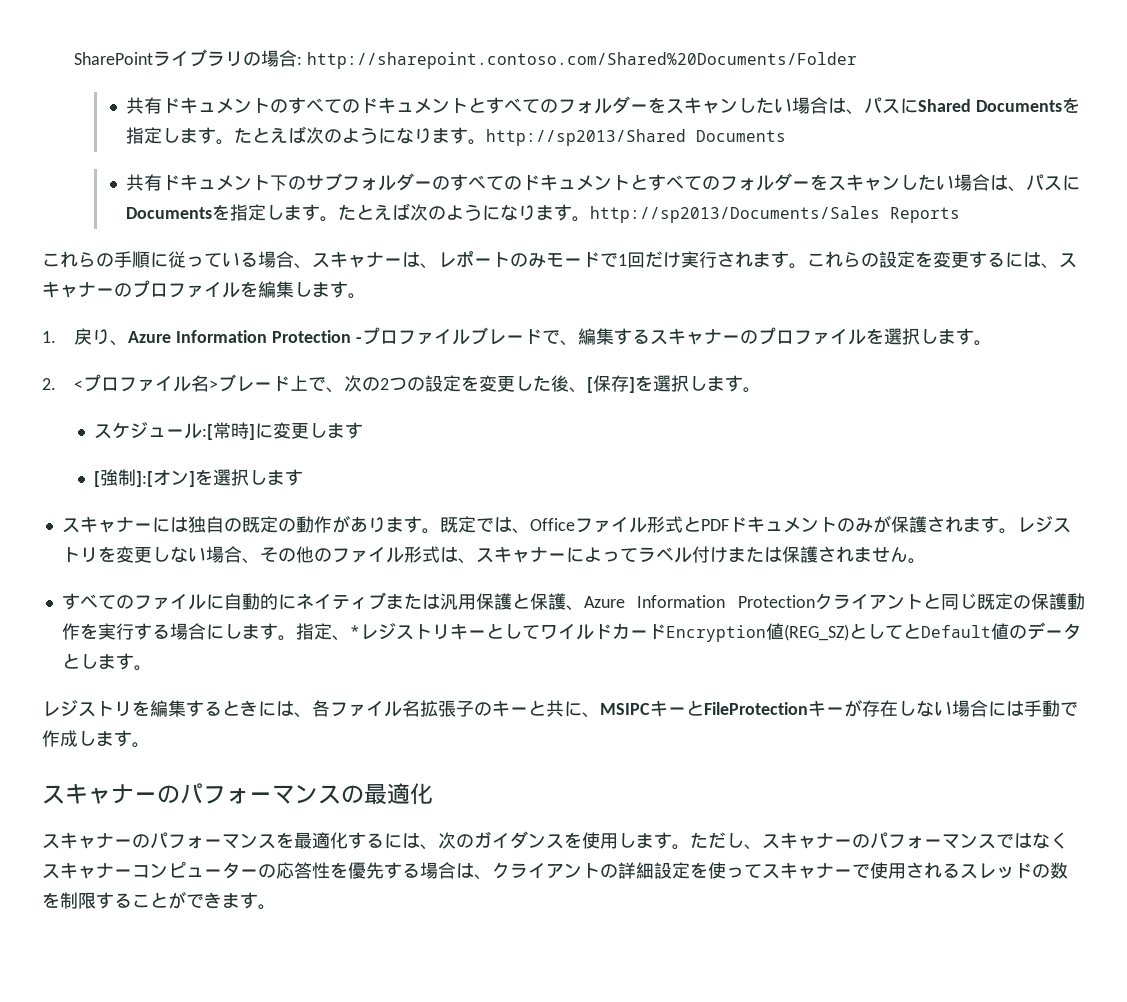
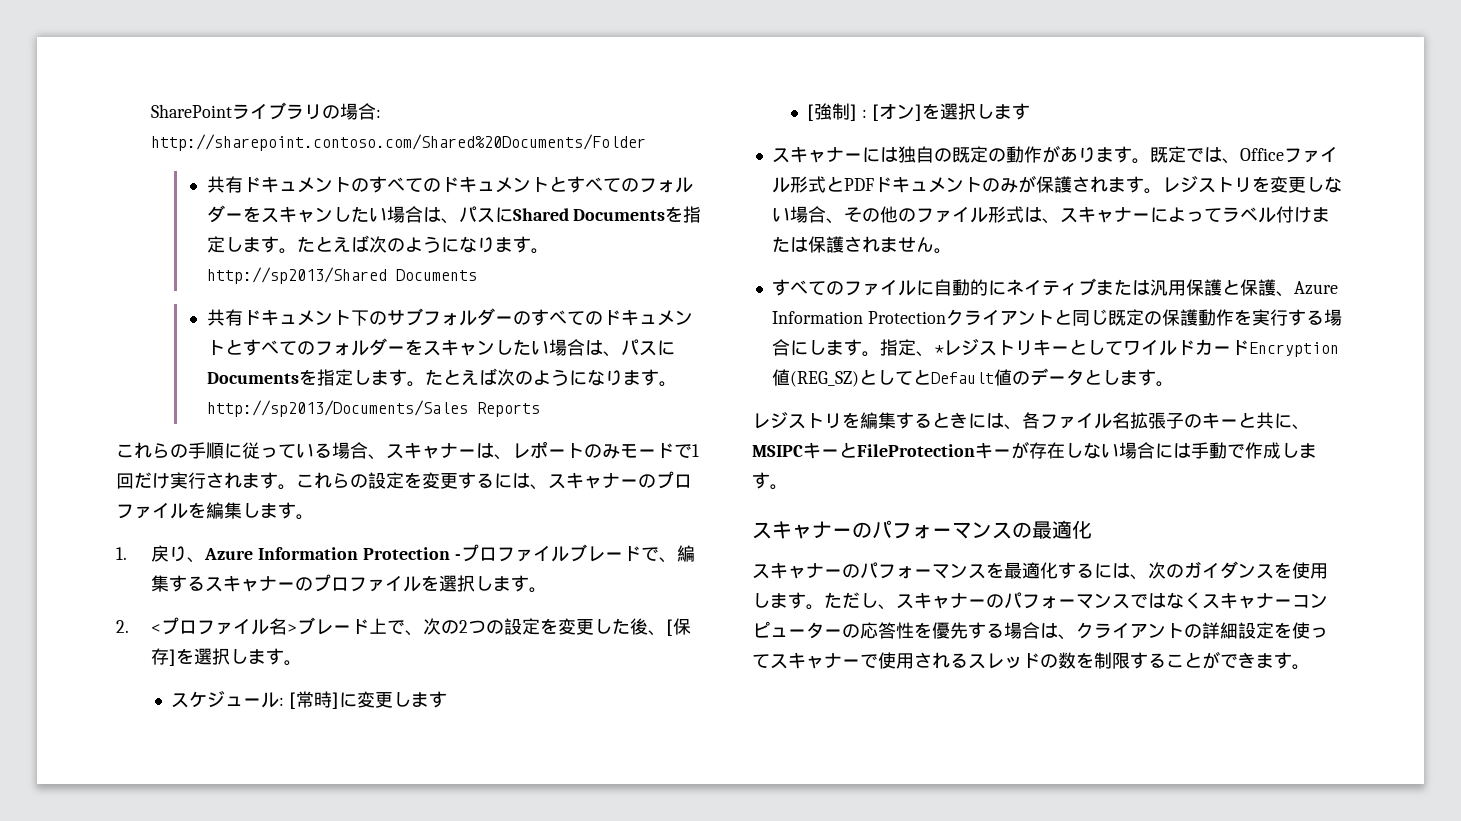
- スケジュール:[常時]に変更します
+ スケジュール: [常時]に変更します
- [強制]:[オン]を選択します
+ [強制] : [オン]を選択します

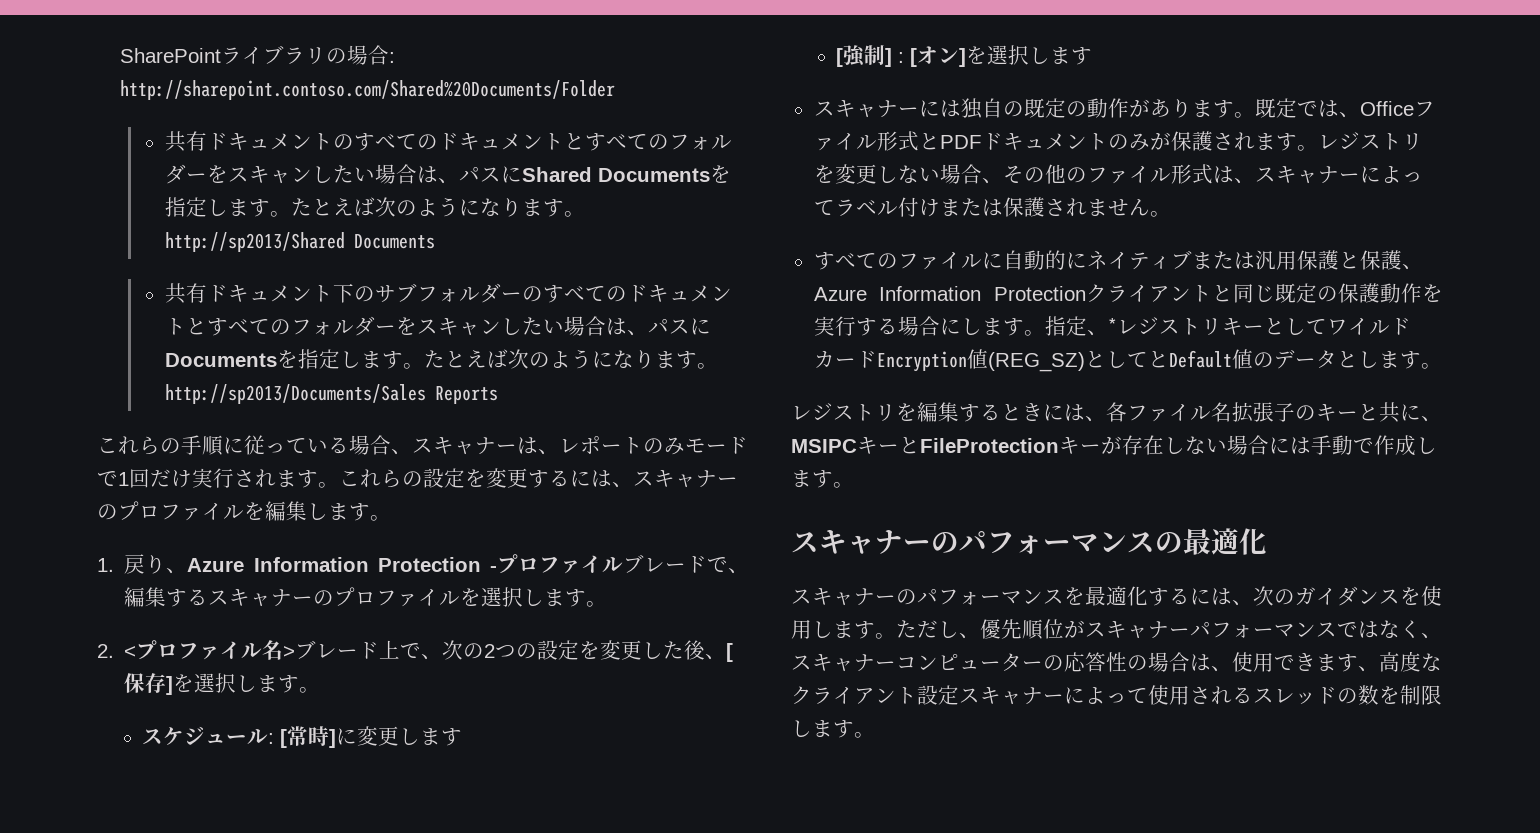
- ただし、スキャナーのパフォーマンスではなくスキャナーコンピューターの応答性を優先する場合は、クライアントの詳細設定を使ってスキャナーで使用されるスレッドの数を制限することができます。
+ ただし、優先順位がスキャナーパフォーマンスではなく、スキャナーコンピューターの応答性の場合は、使用できます、高度なクライアント設定スキャナーによって使用されるスレッドの数を制限します。

